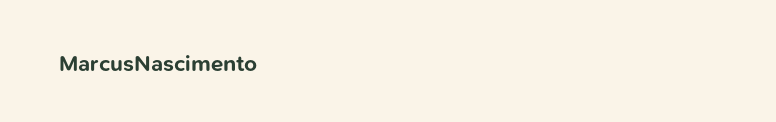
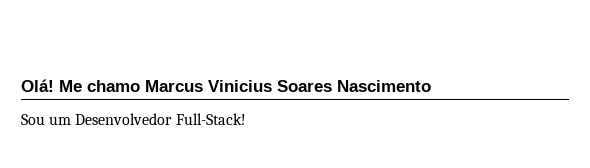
- MarcusNascimento
+ Olá! Me chamo Marcus Vinicius Soares Nascimento
+ Sou um Desenvolvedor Full-Stack!

